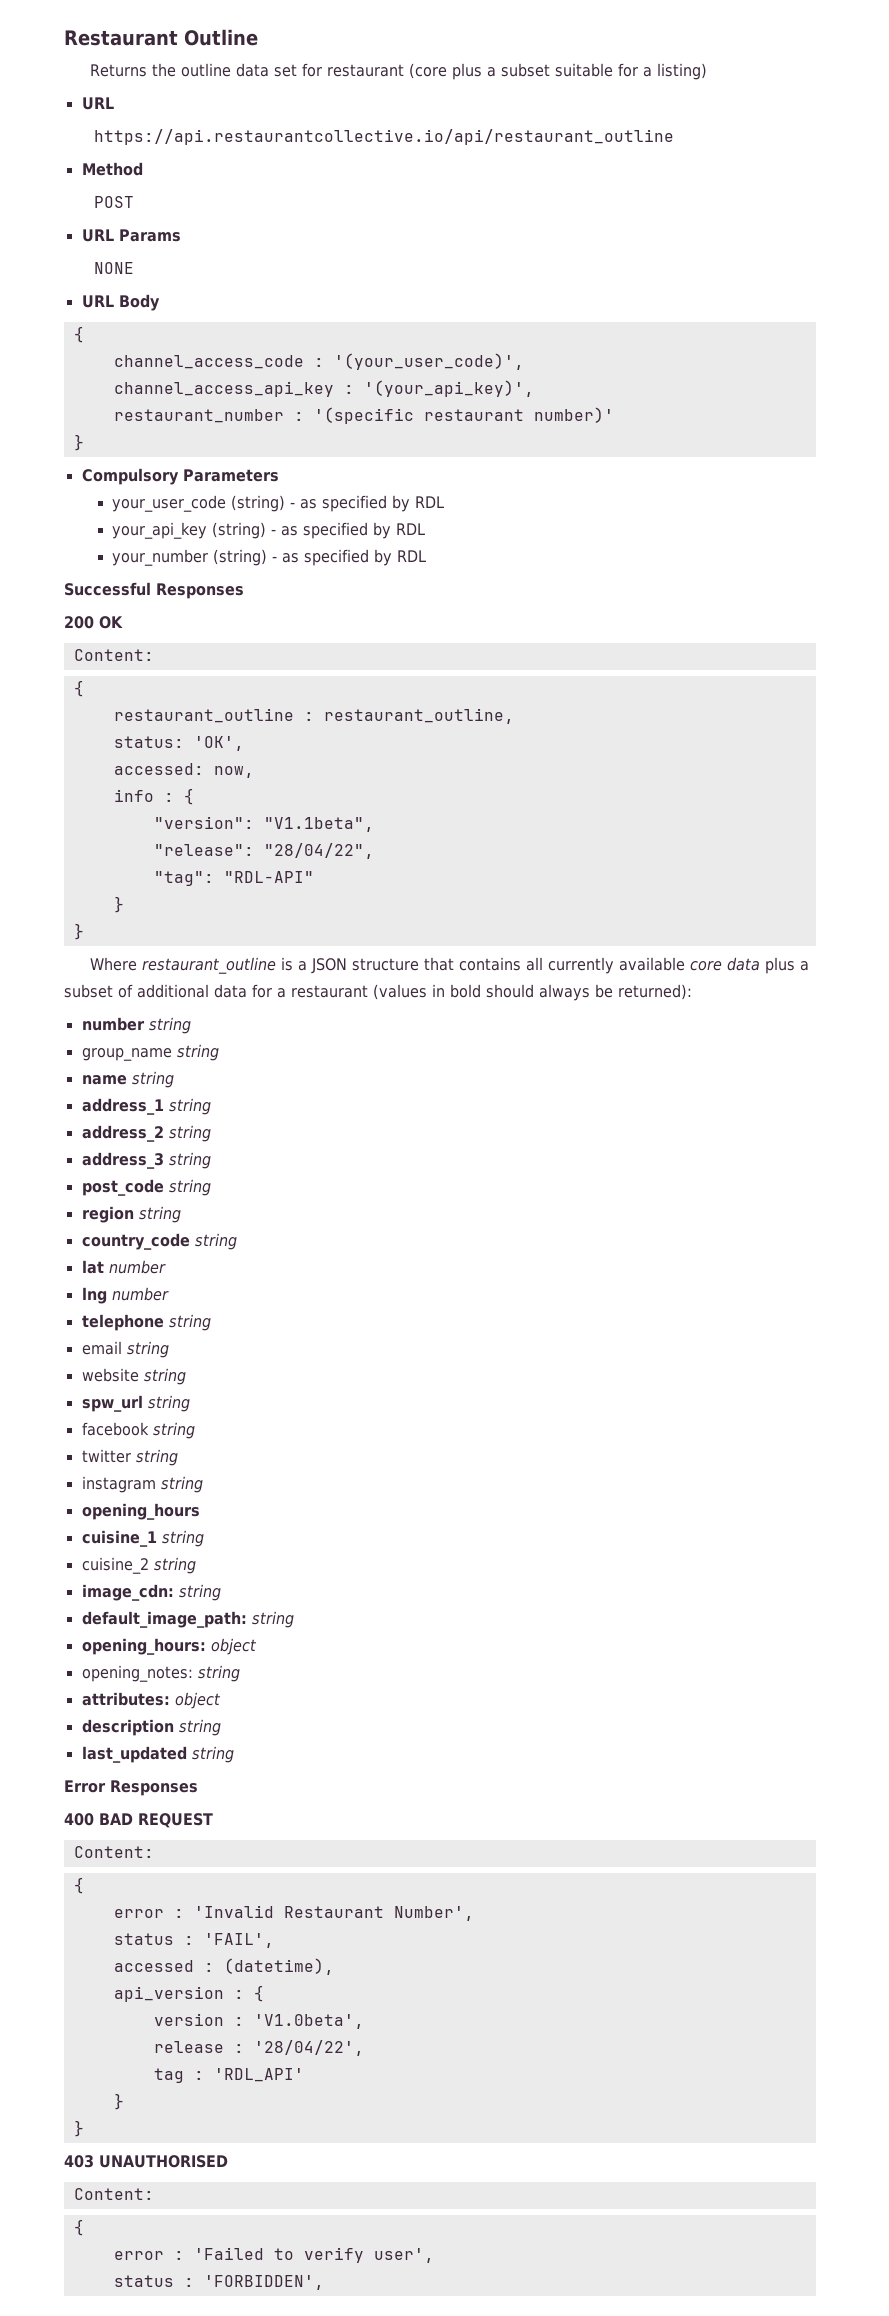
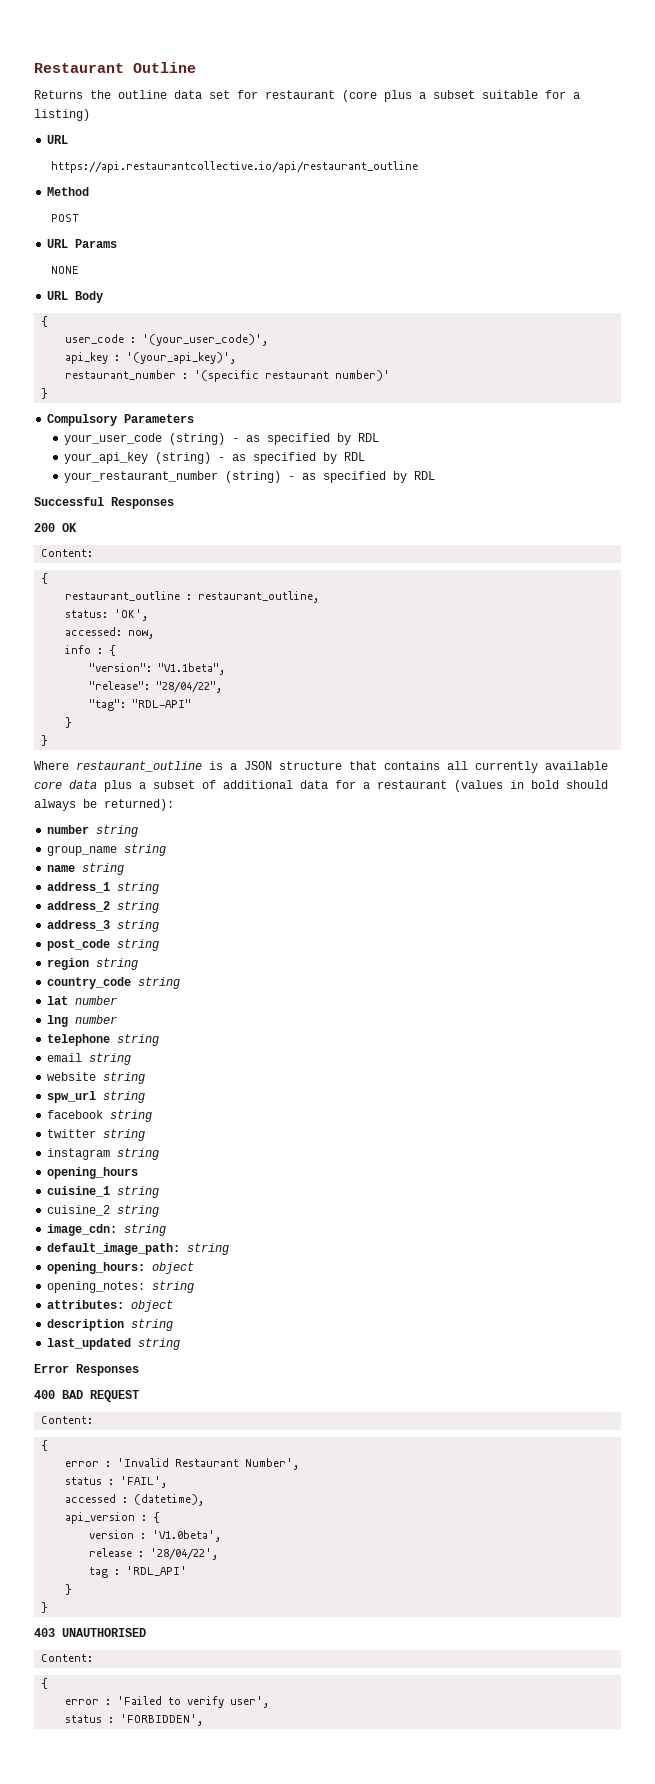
- channel_access_code : '(your_user_code)',
+ user_code : '(your_user_code)',
- channel_access_api_key : '(your_api_key)',
+ api_key : '(your_api_key)',
- your_number (string) - as specified by RDL
+ your_restaurant_number (string) - as specified by RDL

